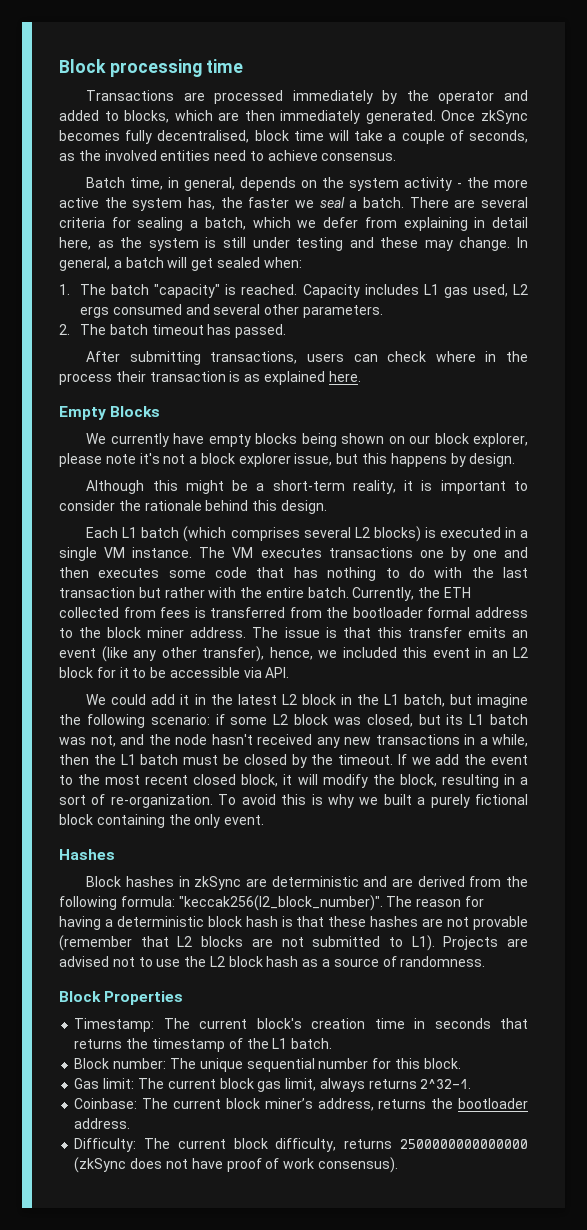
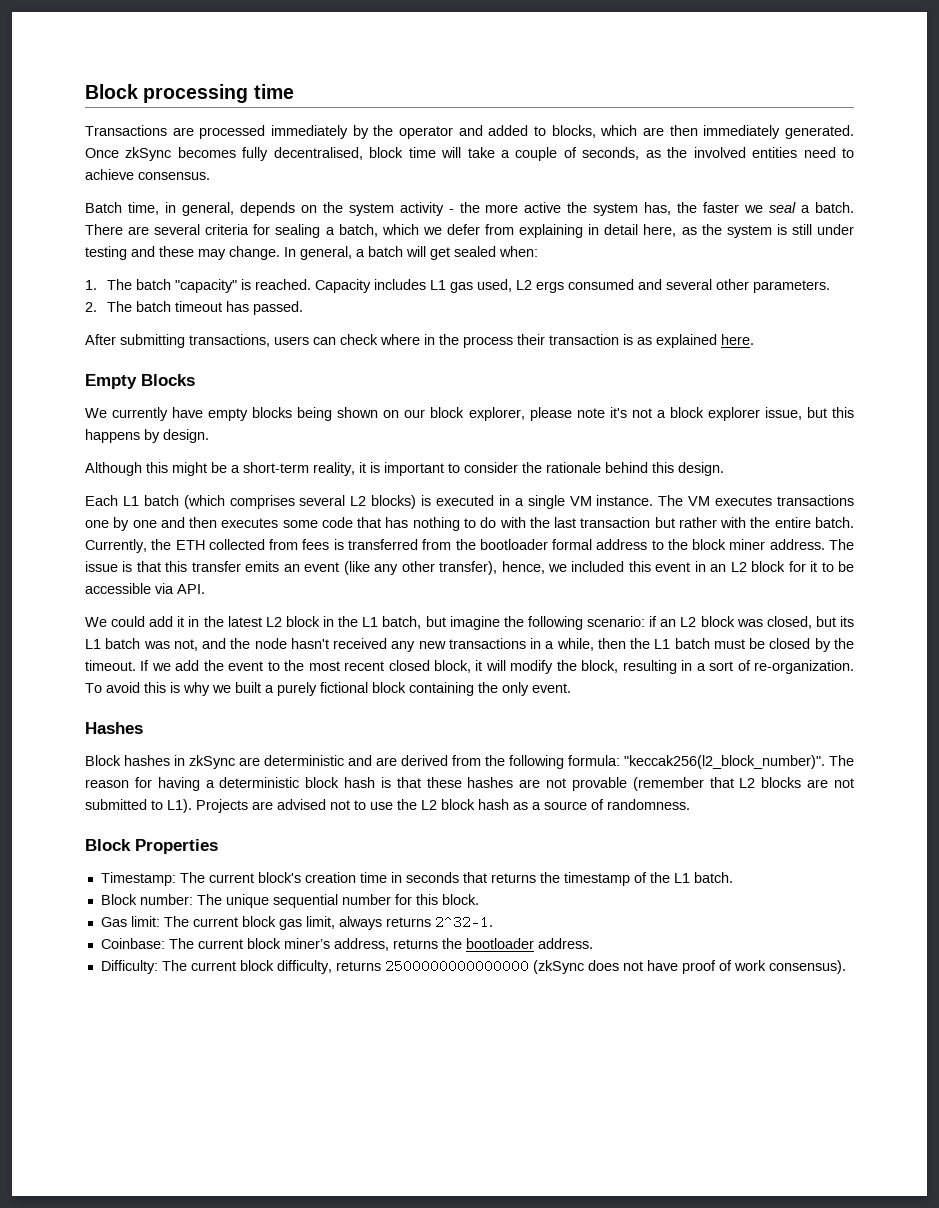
- We could add it in the latest L2 block in the L1 batch, but imagine the following scenario: if some L2 block was closed, but its L1 batch was not, and the node hasn't received any new transactions in a while, then the L1 batch must be closed by the timeout.
+ We could add it in the latest L2 block in the L1 batch, but imagine the following scenario: if an L2 block was closed, but its L1 batch was not, and the node hasn't received any new transactions in a while, then the L1 batch must be closed by the timeout.

